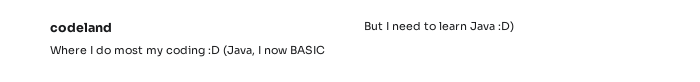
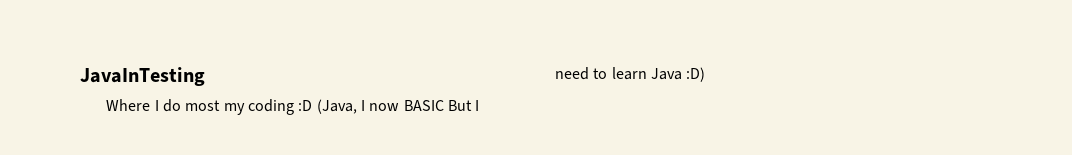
- codeland
+ JavaInTesting

